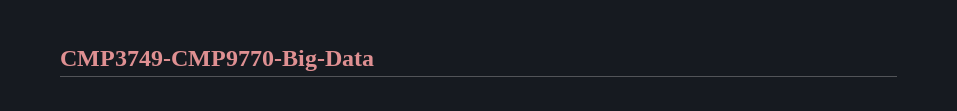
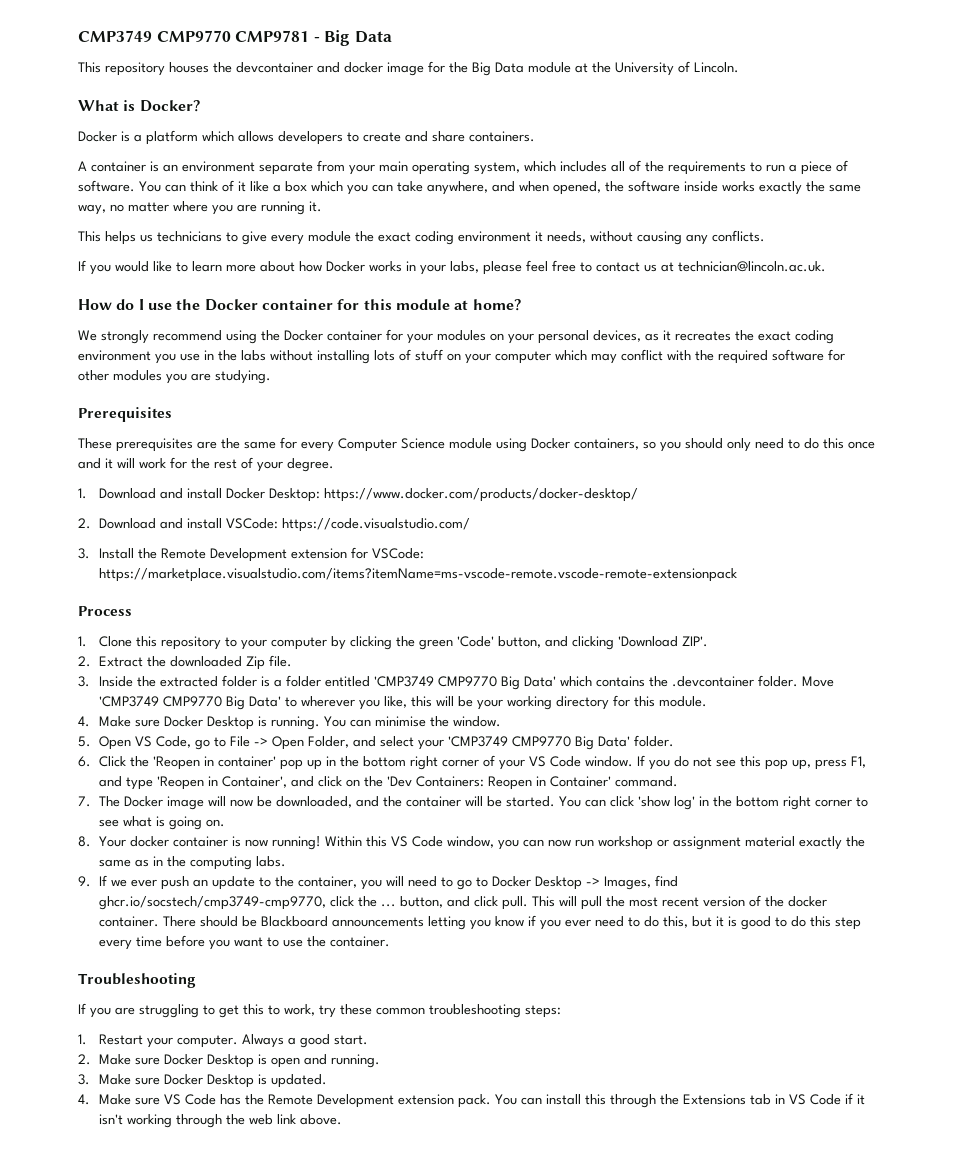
- CMP3749-CMP9770-Big-Data
+ CMP3749 CMP9770 CMP9781 - Big Data
+ This repository houses the devcontainer and docker image for the Big Data module at the University of Lincoln.
+ What is Docker?
+ Docker is a platform which allows developers to create and share containers.
+ A container is an environment separate from your main operating system, which includes all of the requirements to run a piece of software. You can think of it like a box which you can take anywhere, and when opened, the software inside works exactly the same way, no matter where you are running it.
+ This helps us technicians to give every module the exact coding environment it needs, without causing any conflicts.
+ If you would like to learn more about how Docker works in your labs, please feel free to contact us at technician@lincoln.ac.uk.
+ How do I use the Docker container for this module at home?
+ We strongly recommend using the Docker container for your modules on your personal devices, as it recreates the exact coding environment you use in the labs without installing lots of stuff on your computer which may conflict with the required software for other modules you are studying.
+ Prerequisites
+ These prerequisites are the same for every Computer Science module using Docker containers, so you should only need to do this once and it will work for the rest of your degree.
+ 1. Download and install Docker Desktop: https://www.docker.com/products/docker-desktop/
+ 2. Download and install VSCode: https://code.visualstudio.com/
+ 3. Install the Remote Development extension for VSCode: https://marketplace.visualstudio.com/items?itemName=ms-vscode-remote.vscode-remote-extensionpack
+ Process
+ 1. Clone this repository to your computer by clicking the green 'Code' button, and clicking 'Download ZIP'.
+ 2. Extract the downloaded Zip file.
+ 3. Inside the extracted folder is a folder entitled 'CMP3749 CMP9770 Big Data' which contains the .devcontainer folder. Move 'CMP3749 CMP9770 Big Data' to wherever you like, this will be your working directory for this module.
+ 4. Make sure Docker Desktop is running. You can minimise the window.
+ 5. Open VS Code, go to File -> Open Folder, and select your 'CMP3749 CMP9770 Big Data' folder.
+ 6. Click the 'Reopen in container' pop up in the bottom right corner of your VS Code window. If you do not see this pop up, press F1, and type 'Reopen in Container', and click on the 'Dev Containers: Reopen in Container' command.
+ 7. The Docker image will now be downloaded, and the container will be started. You can click 'show log' in the bottom right corner to see what is going on.
+ 8. Your docker container is now running! Within this VS Code window, you can now run workshop or assignment material exactly the same as in the computing labs.
+ 9. If we ever push an update to the container, you will need to go to Docker Desktop -> Images, find ghcr.io/socstech/cmp3749-cmp9770, click the ... button, and click pull. This will pull the most recent version of the docker container. There should be Blackboard announcements letting you know if you ever need to do this, but it is good to do this step every time before you want to use the container.
+ Troubleshooting
+ If you are struggling to get this to work, try these common troubleshooting steps:
+ 1. Restart your computer. Always a good start.
+ 2. Make sure Docker Desktop is open and running.
+ 3. Make sure Docker Desktop is updated.
+ 4. Make sure VS Code has the Remote Development extension pack. You can install this through the Extensions tab in VS Code if it isn't working through the web link above.

